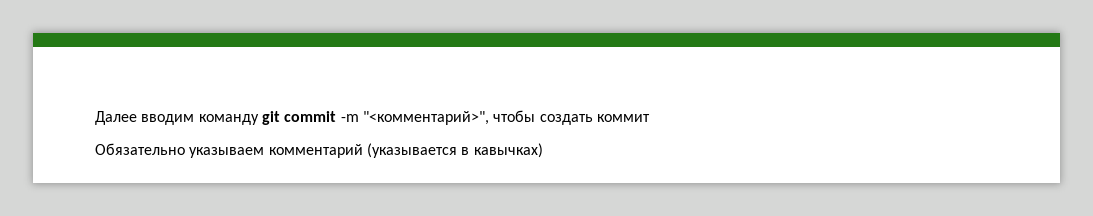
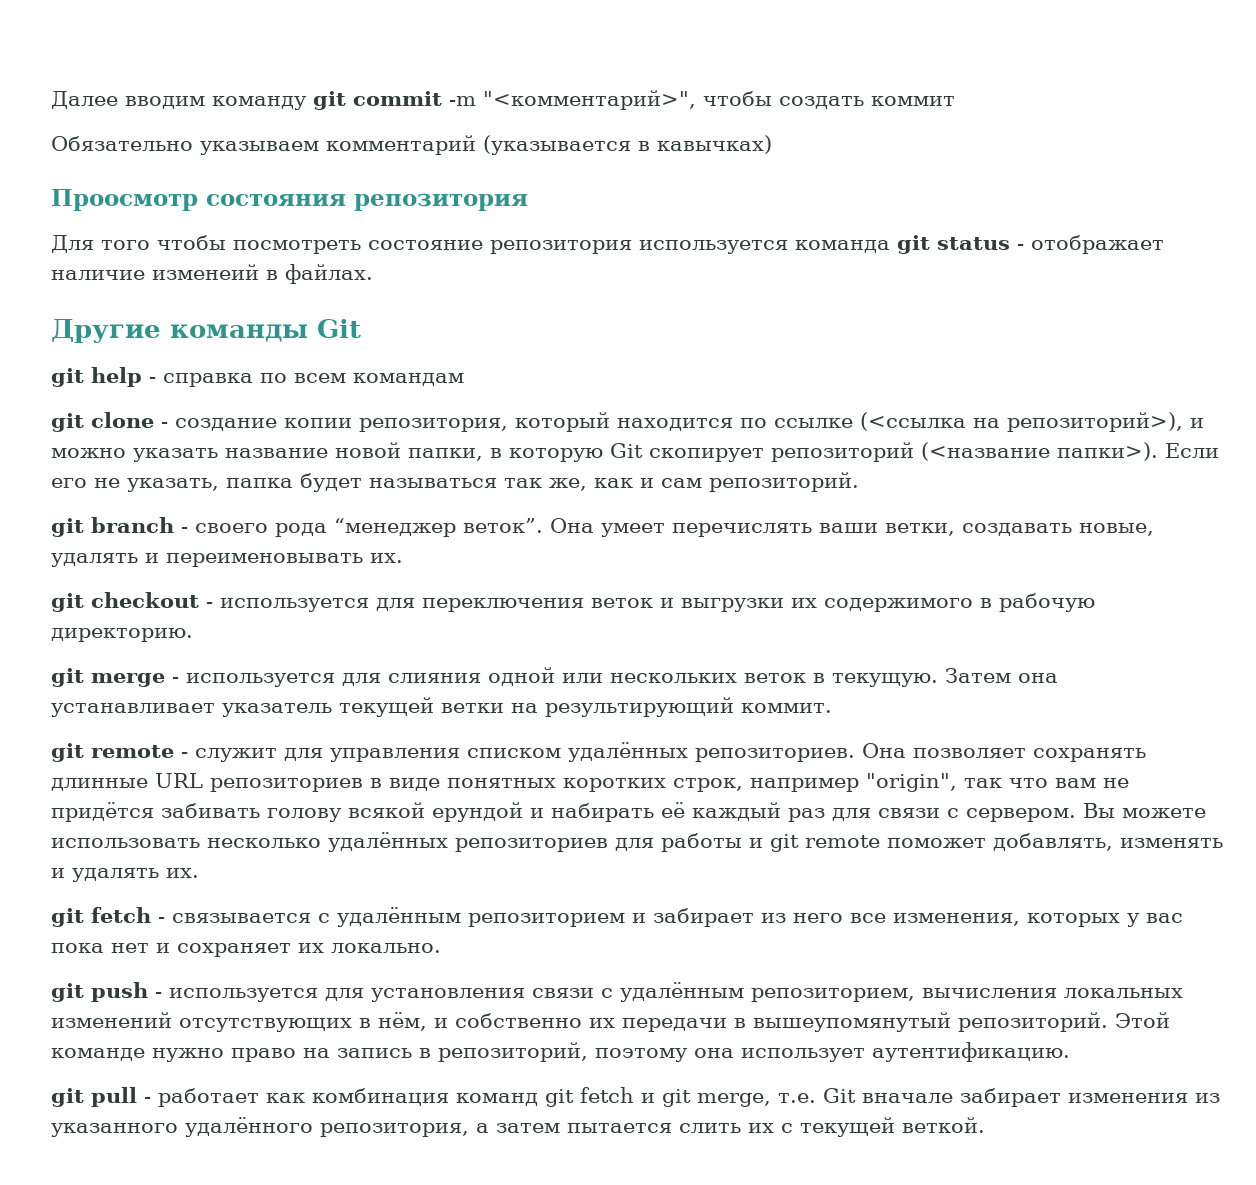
+ Проосмотр состояния репозитория
+ Для того чтобы посмотреть состояние репозитория используется команда git status - отображает наличие изменеий в файлах.
+ Другие команды Git
+ git help - справка по всем командам
+ git clone - создание копии репозитория, который находится по ссылке (<ссылка на репозиторий>), и можно указать название новой папки, в которую Git скопирует репозиторий (<название папки>). Если его не указать, папка будет называться так же, как и сам репозиторий.
+ git branch - своего рода “менеджер веток”. Она умеет перечислять ваши ветки, создавать новые, удалять и переименовывать их.
+ git checkout - используется для переключения веток и выгрузки их содержимого в рабочую директорию.
+ git merge - используется для слияния одной или нескольких веток в текущую. Затем она устанавливает указатель текущей ветки на результирующий коммит.
+ git remote - служит для управления списком удалённых репозиториев. Она позволяет сохранять длинные URL репозиториев в виде понятных коротких строк, например "origin", так что вам не придётся забивать голову всякой ерундой и набирать её каждый раз для связи с сервером. Вы можете использовать несколько удалённых репозиториев для работы и git remote поможет добавлять, изменять и удалять их.
+ git fetch - связывается с удалённым репозиторием и забирает из него все изменения, которых у вас пока нет и сохраняет их локально.
+ git push - используется для установления связи с удалённым репозиторием, вычисления локальных изменений отсутствующих в нём, и собственно их передачи в вышеупомянутый репозиторий. Этой команде нужно право на запись в репозиторий, поэтому она использует аутентификацию.
+ git pull - работает как комбинация команд git fetch и git merge, т.е. Git вначале забирает изменения из указанного удалённого репозитория, а затем пытается слить их с текущей веткой.

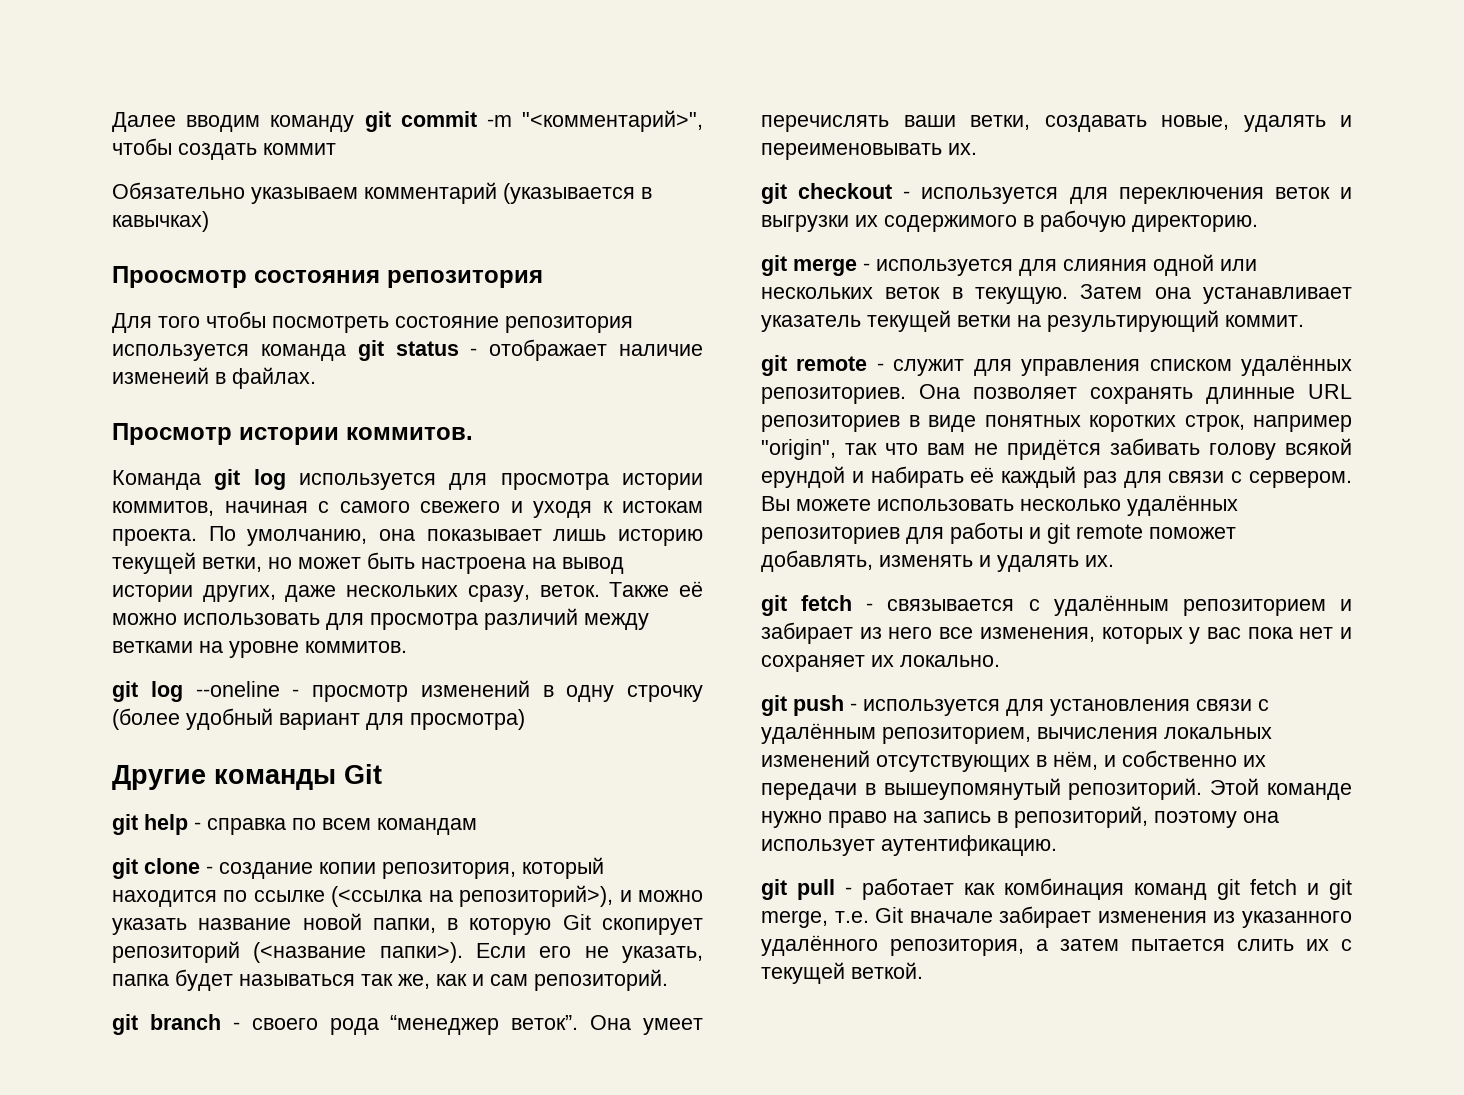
+ Просмотр истории коммитов.
+ Команда git log используется для просмотра истории коммитов, начиная с самого свежего и уходя к истокам проекта. По умолчанию, она показывает лишь историю текущей ветки, но может быть настроена на вывод истории других, даже нескольких сразу, веток. Также её можно использовать для просмотра различий между ветками на уровне коммитов.
+ git log --oneline - просмотр изменений в одну строчку (более удобный вариант для просмотра)

